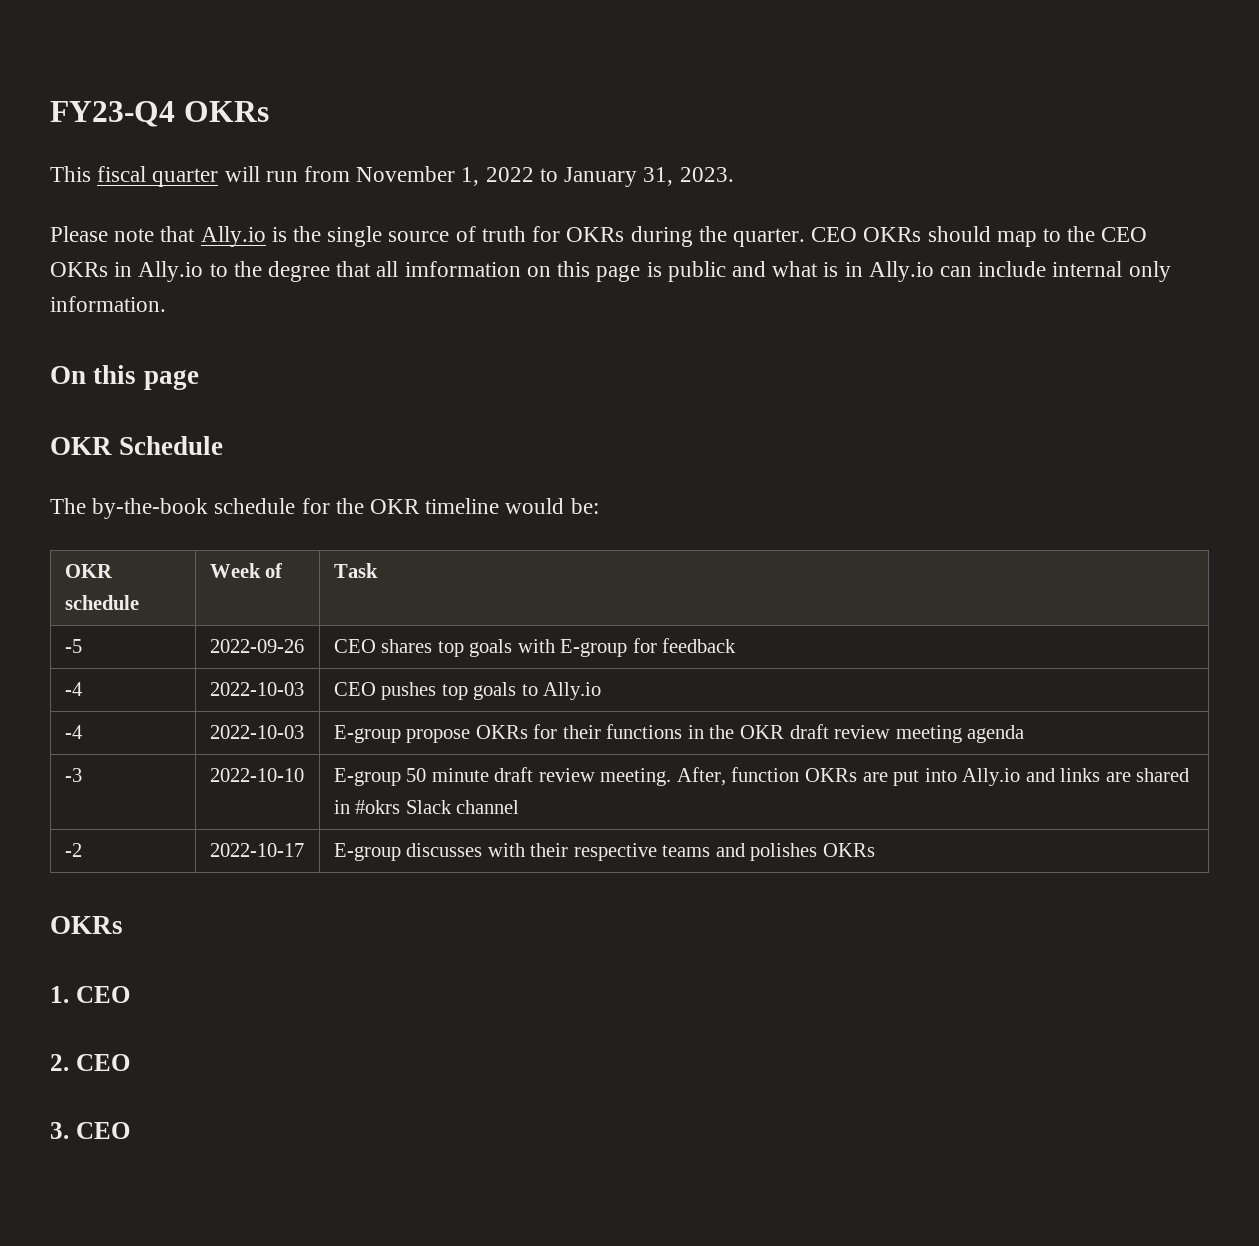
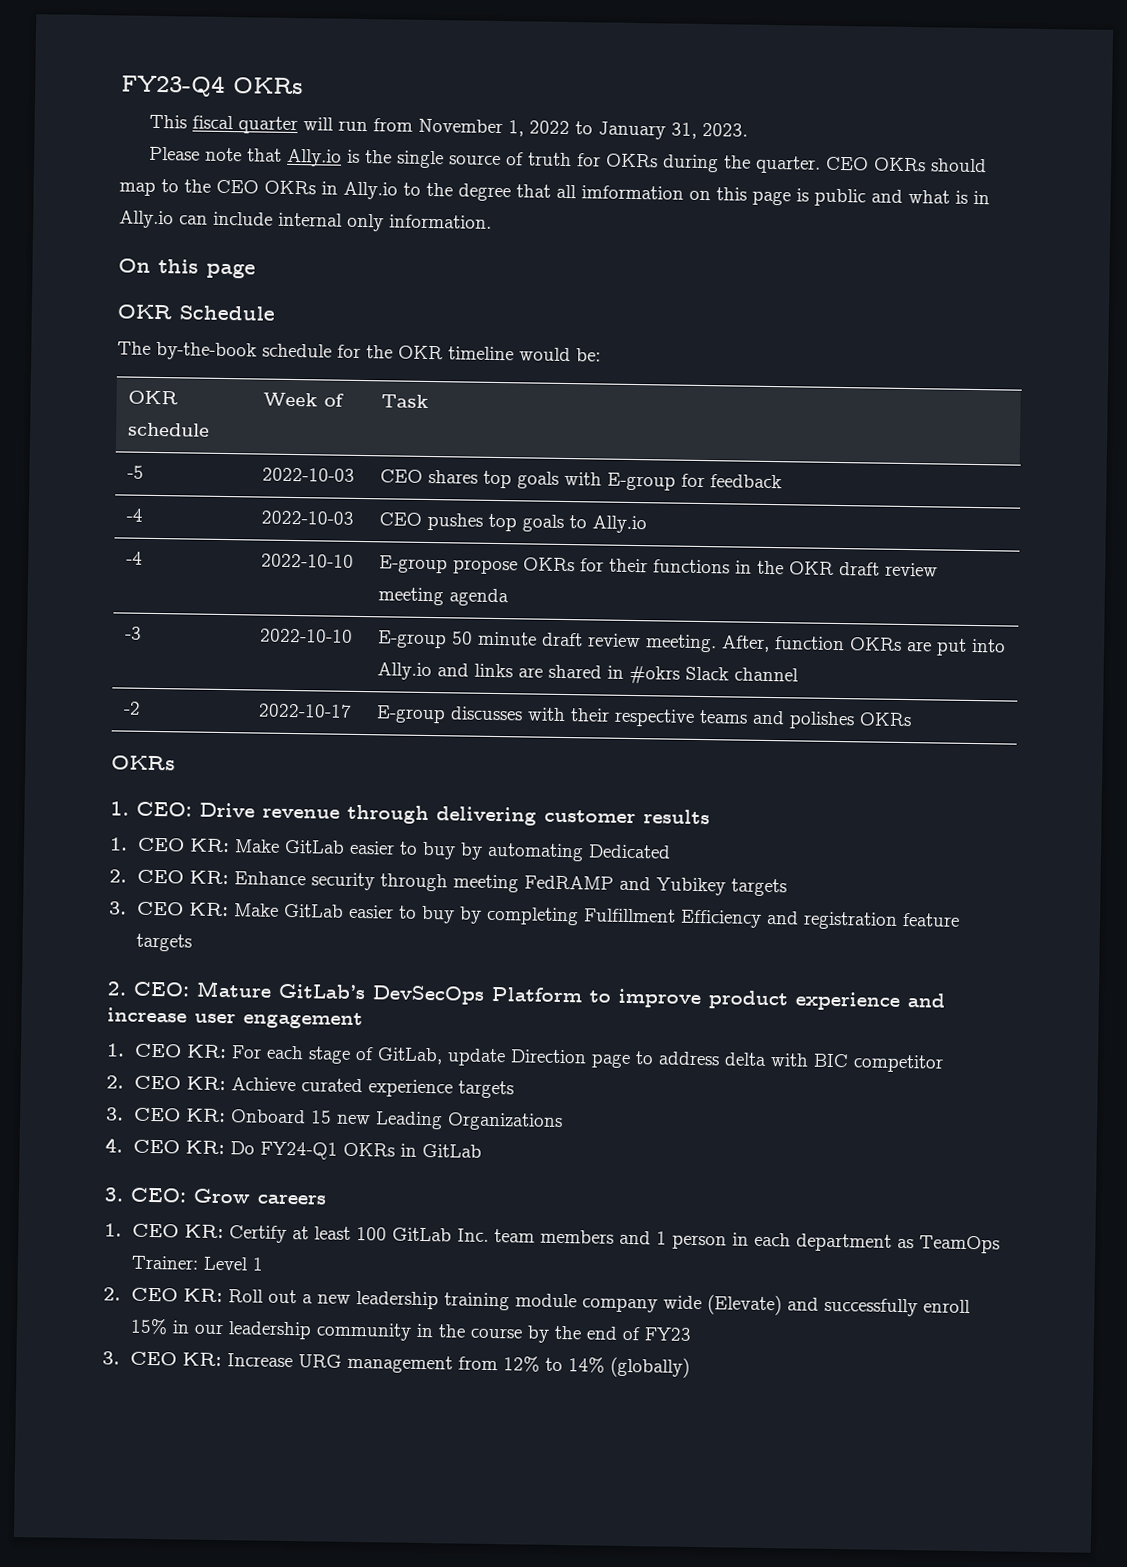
- -5 | 2022-09-26 | CEO shares top goals with E-group for feedback
+ -5 | 2022-10-03 | CEO shares top goals with E-group for feedback
- -4 | 2022-10-03 | E-group propose OKRs for their functions in the OKR draft review meeting agenda
+ -4 | 2022-10-10 | E-group propose OKRs for their functions in the OKR draft review meeting agenda
- 1. CEO
- 2. CEO
- 3. CEO
+ 1. CEO: Drive revenue through delivering customer results
+ 1. CEO KR: Make GitLab easier to buy by automating Dedicated
+ 2. CEO KR: Enhance security through meeting FedRAMP and Yubikey targets
+ 3. CEO KR: Make GitLab easier to buy by completing Fulfillment Efficiency and registration feature targets
+ 2. CEO: Mature GitLab’s DevSecOps Platform to improve product experience and increase user engagement
+ 1. CEO KR: For each stage of GitLab, update Direction page to address delta with BIC competitor
+ 2. CEO KR: Achieve curated experience targets
+ 3. CEO KR: Onboard 15 new Leading Organizations
+ 4. CEO KR: Do FY24-Q1 OKRs in GitLab
+ 3. CEO: Grow careers
+ 1. CEO KR: Certify at least 100 GitLab Inc. team members and 1 person in each department as TeamOps Trainer: Level 1
+ 2. CEO KR: Roll out a new leadership training module company wide (Elevate) and successfully enroll 15% in our leadership community in the course by the end of FY23
+ 3. CEO KR: Increase URG management from 12% to 14% (globally)

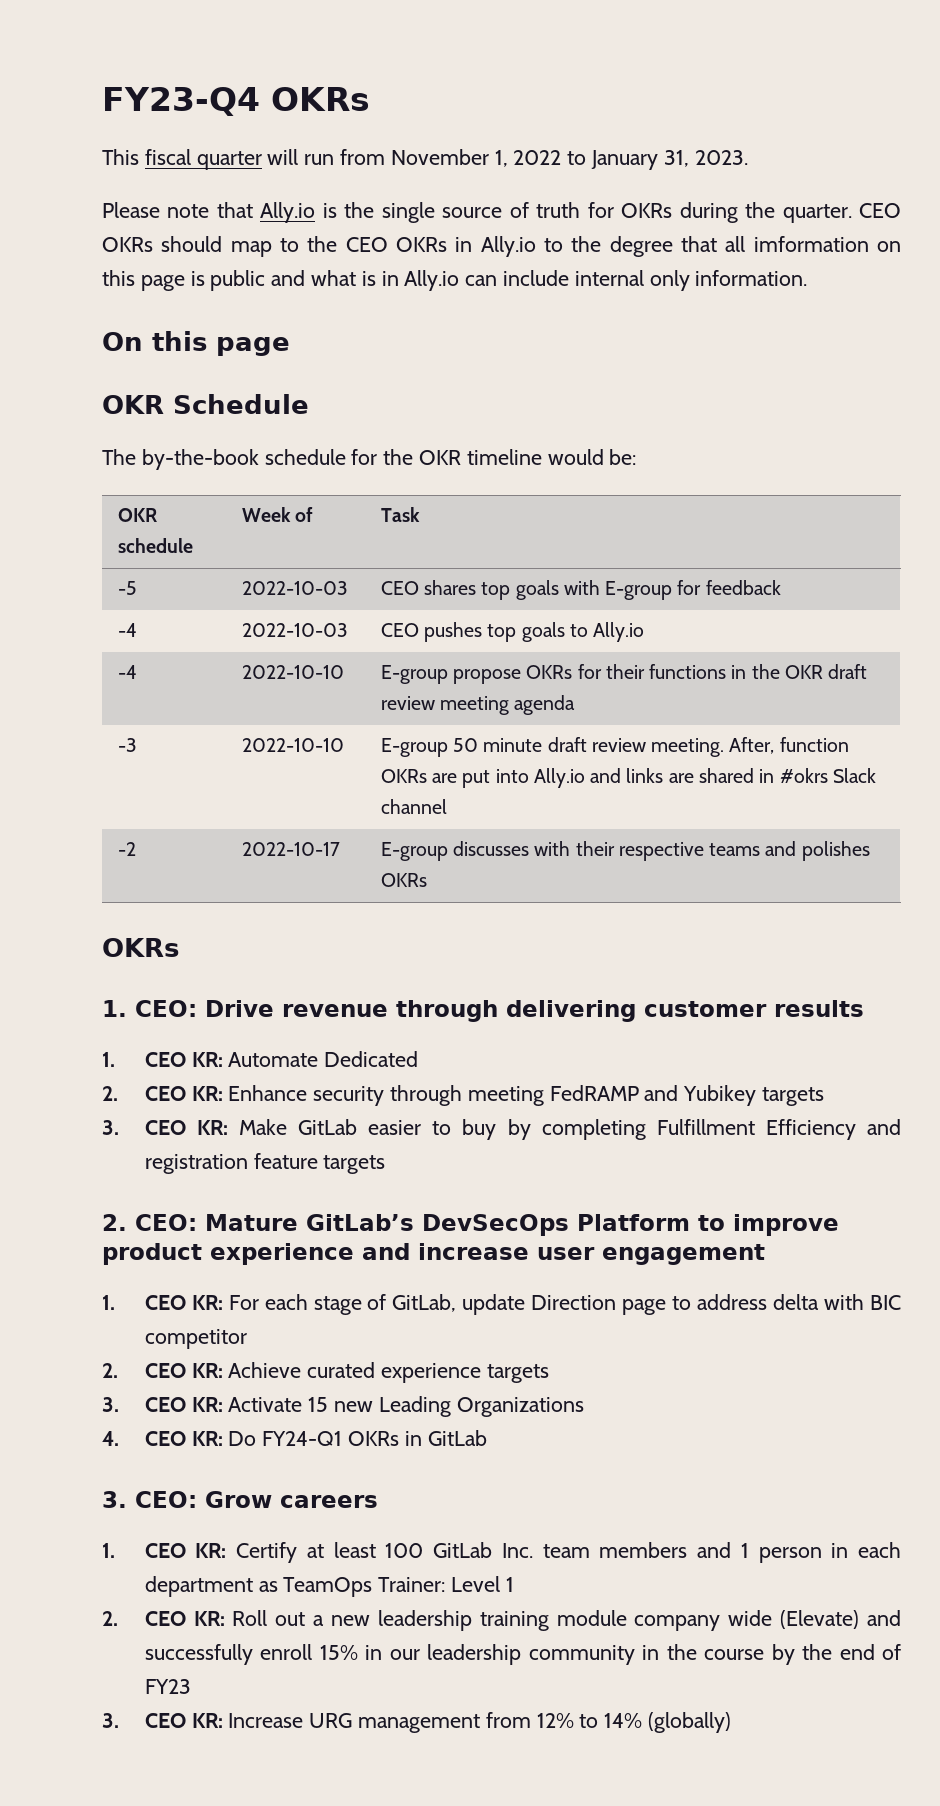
- 1. CEO KR: Make GitLab easier to buy by automating Dedicated
+ 1. CEO KR: Automate Dedicated
- 3. CEO KR: Onboard 15 new Leading Organizations
+ 3. CEO KR: Activate 15 new Leading Organizations

